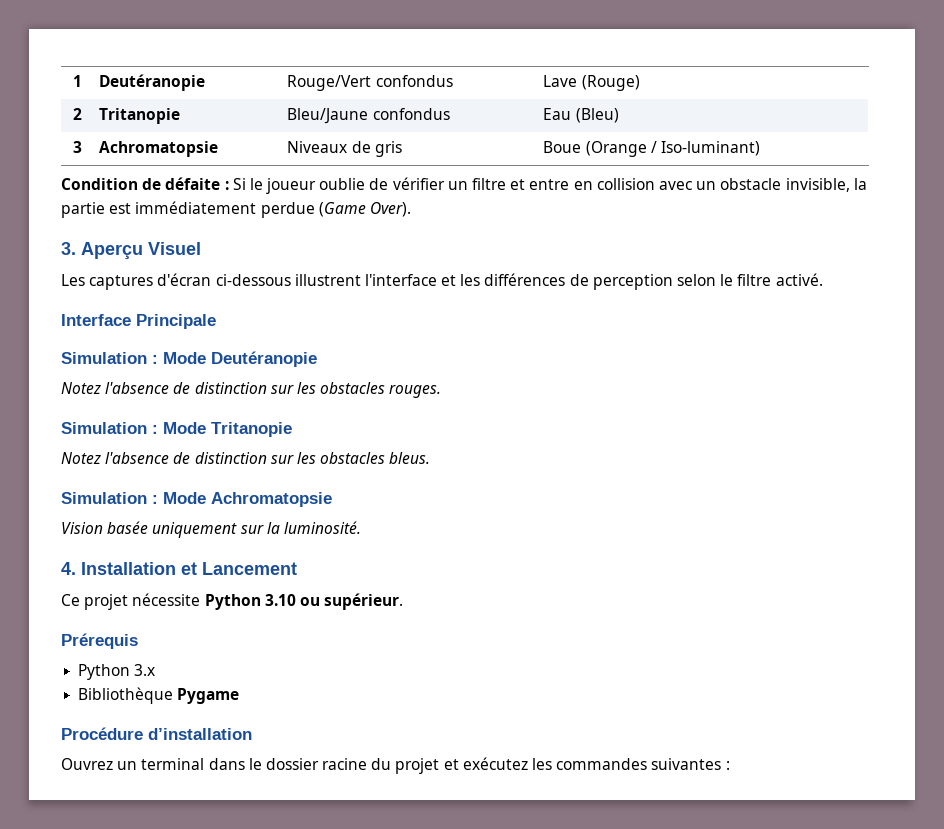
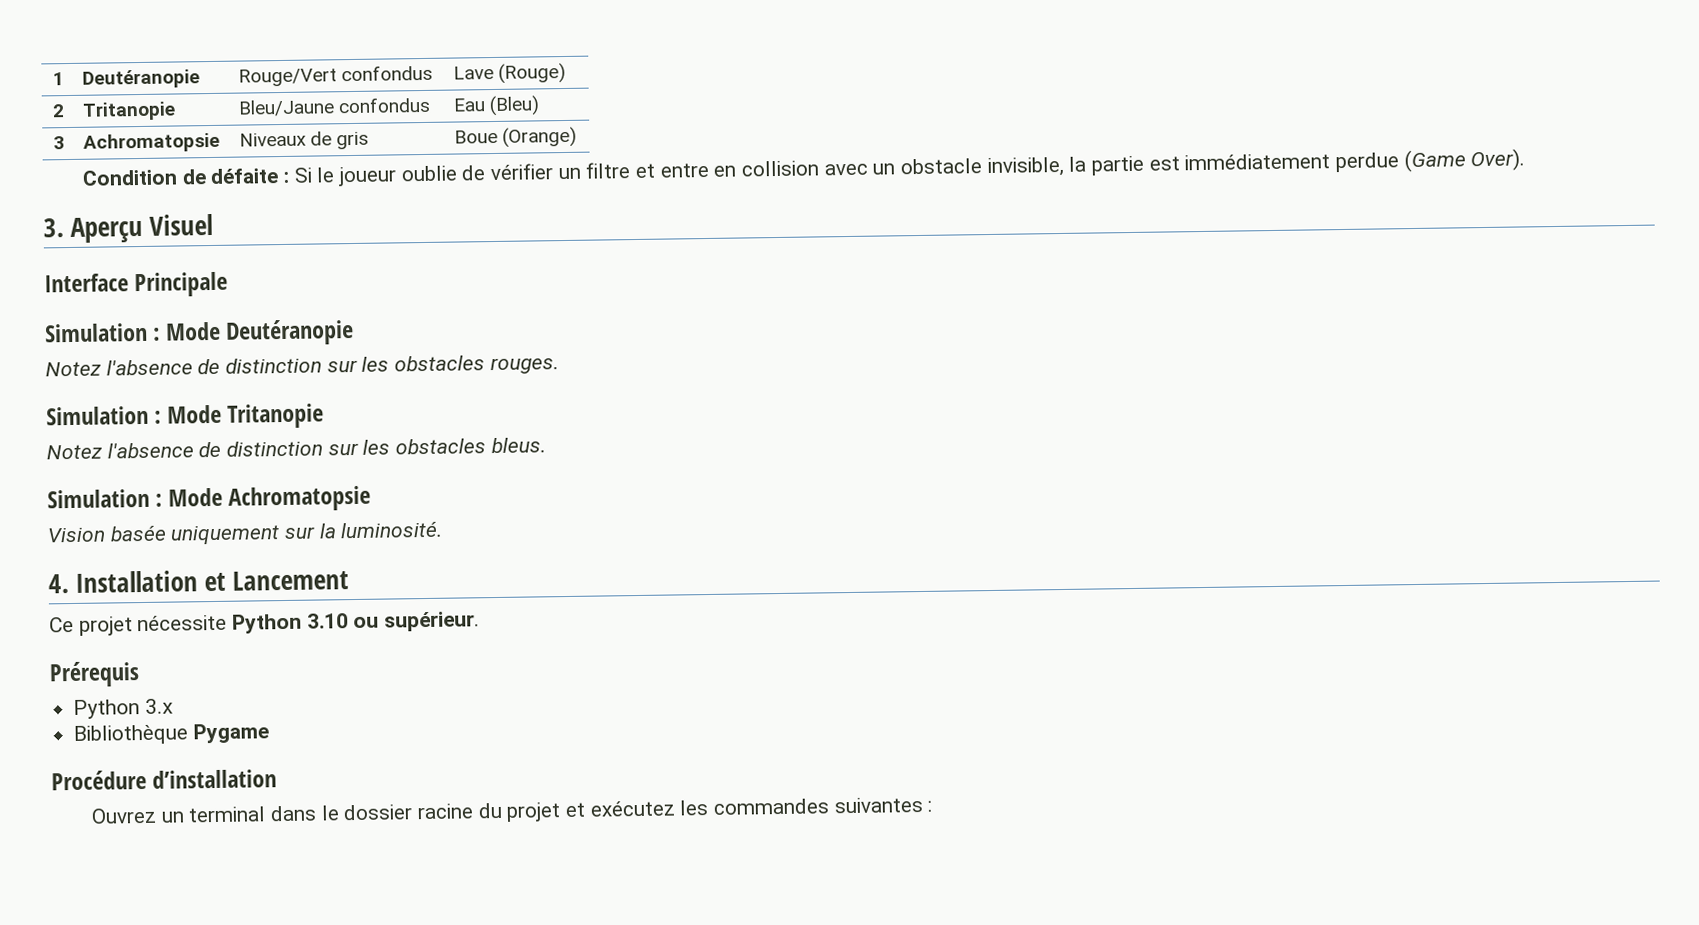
- 3 | Achromatopsie | Niveaux de gris | Boue (Orange / Iso-luminant)
+ 3 | Achromatopsie | Niveaux de gris | Boue (Orange)
- Les captures d'écran ci-dessous illustrent l'interface et les différences de perception selon le filtre activé.

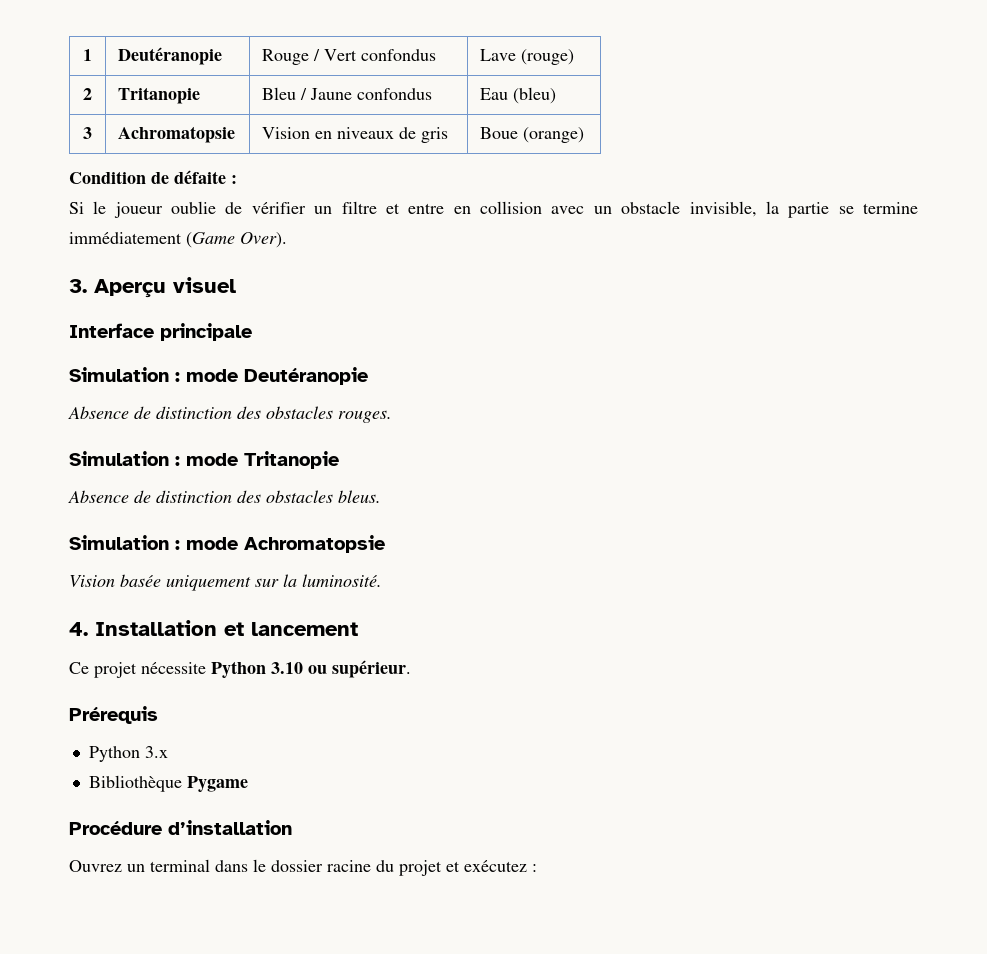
- 1 | Deutéranopie | Rouge/Vert confondus | Lave (Rouge)
+ 1 | Deutéranopie | Rouge / Vert confondus | Lave (rouge)
- 2 | Tritanopie | Bleu/Jaune confondus | Eau (Bleu)
+ 2 | Tritanopie | Bleu / Jaune confondus | Eau (bleu)
- 3 | Achromatopsie | Niveaux de gris | Boue (Orange)
+ 3 | Achromatopsie | Vision en niveaux de gris | Boue (orange)
- Condition de défaite : Si le joueur oublie de vérifier un filtre et entre en collision avec un obstacle invisible, la partie est immédiatement perdue (Game Over).
+ Condition de défaite :
+ Si le joueur oublie de vérifier un filtre et entre en collision avec un obstacle invisible, la partie se termine immédiatement (Game Over).
- 3. Aperçu Visuel
+ 3. Aperçu visuel
- Interface Principale
- Simulation : Mode Deutéranopie
+ Interface principale
+ Simulation : mode Deutéranopie
- Notez l'absence de distinction sur les obstacles rouges.
+ Absence de distinction des obstacles rouges.
- Simulation : Mode Tritanopie
+ Simulation : mode Tritanopie
- Notez l'absence de distinction sur les obstacles bleus.
+ Absence de distinction des obstacles bleus.
- Simulation : Mode Achromatopsie
+ Simulation : mode Achromatopsie
- 4. Installation et Lancement
+ 4. Installation et lancement
- Ouvrez un terminal dans le dossier racine du projet et exécutez les commandes suivantes :
+ Ouvrez un terminal dans le dossier racine du projet et exécutez :

